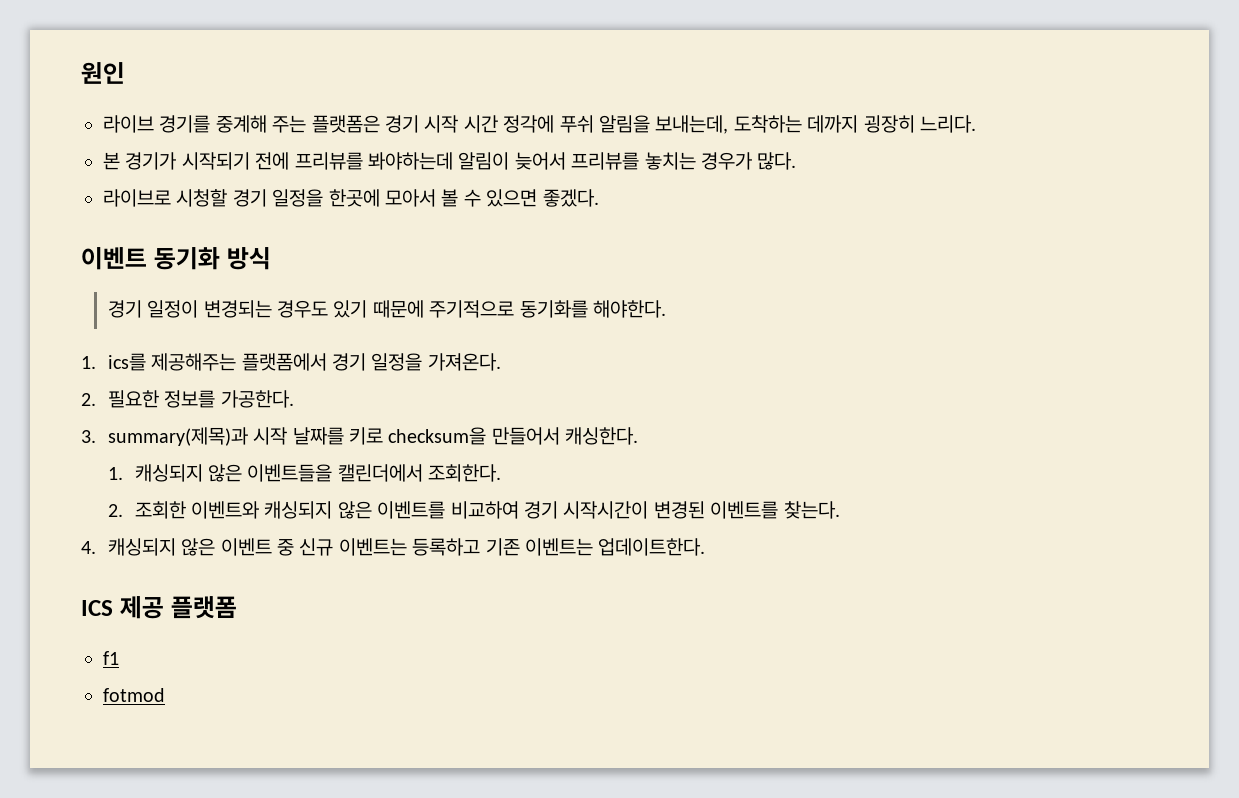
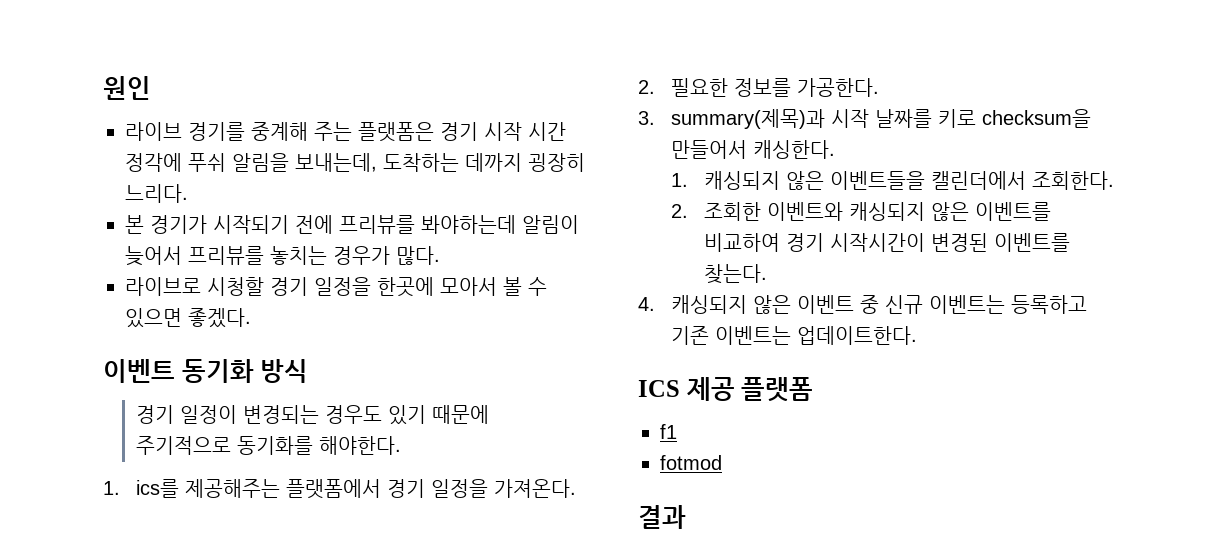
+ 결과

